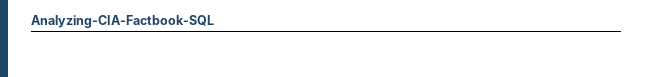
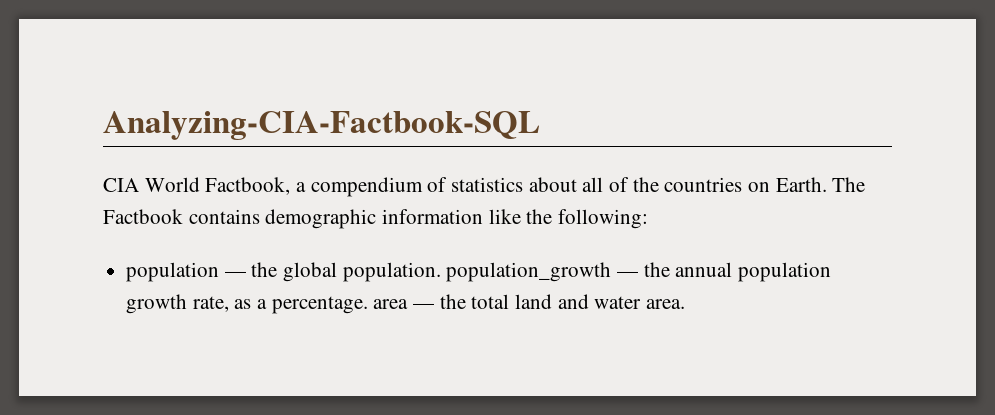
+ CIA World Factbook, a compendium of statistics about all of the countries on Earth. The Factbook contains demographic information like the following:
+ population — the global population. population_growth — the annual population growth rate, as a percentage. area — the total land and water area.

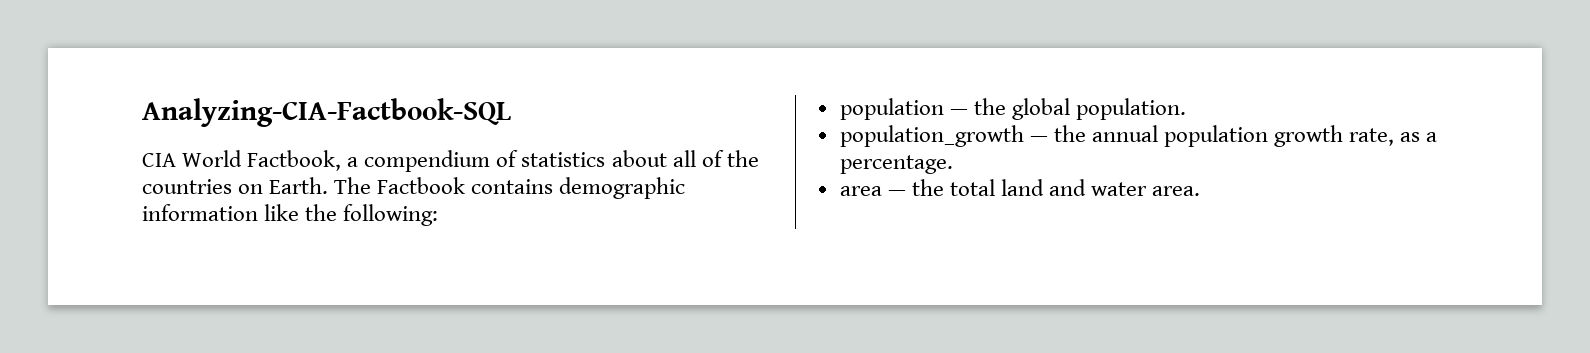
- population — the global population. population_growth — the annual population growth rate, as a percentage. area — the total land and water area.
+ population — the global population.
+ population_growth — the annual population growth rate, as a percentage.
+ area — the total land and water area.

